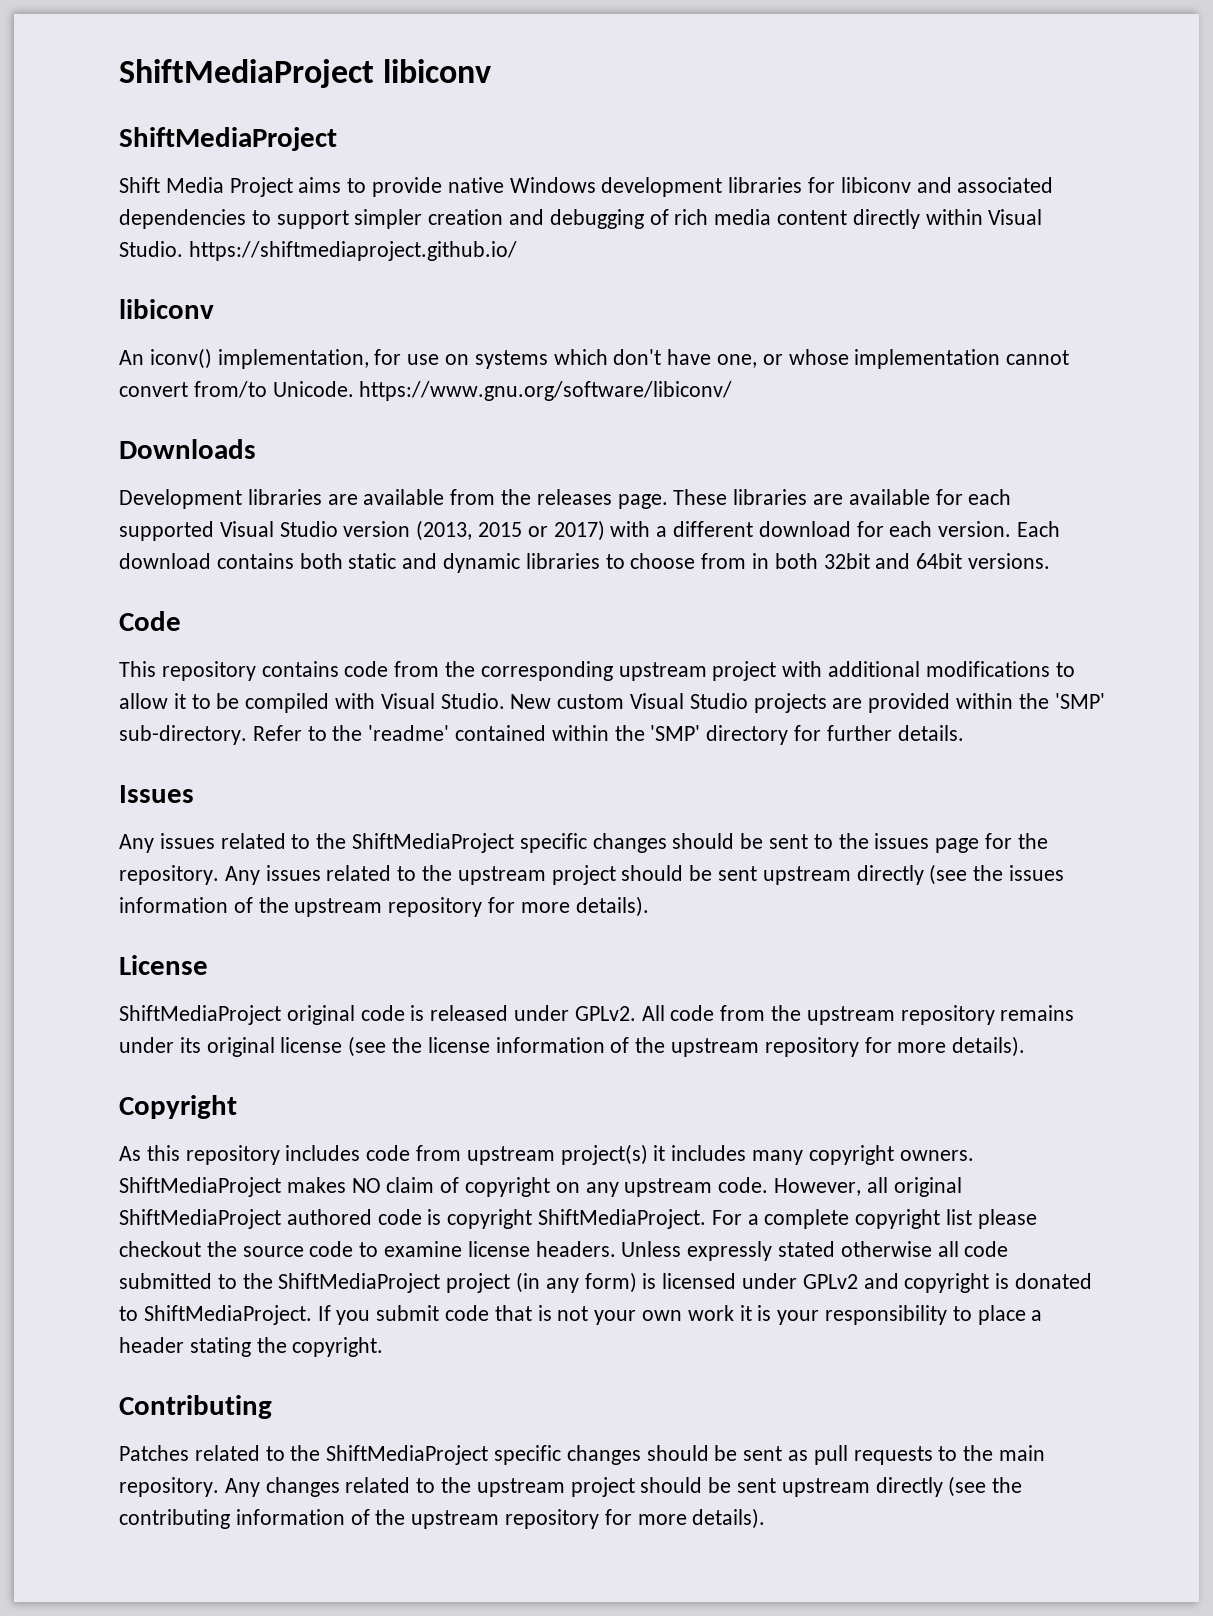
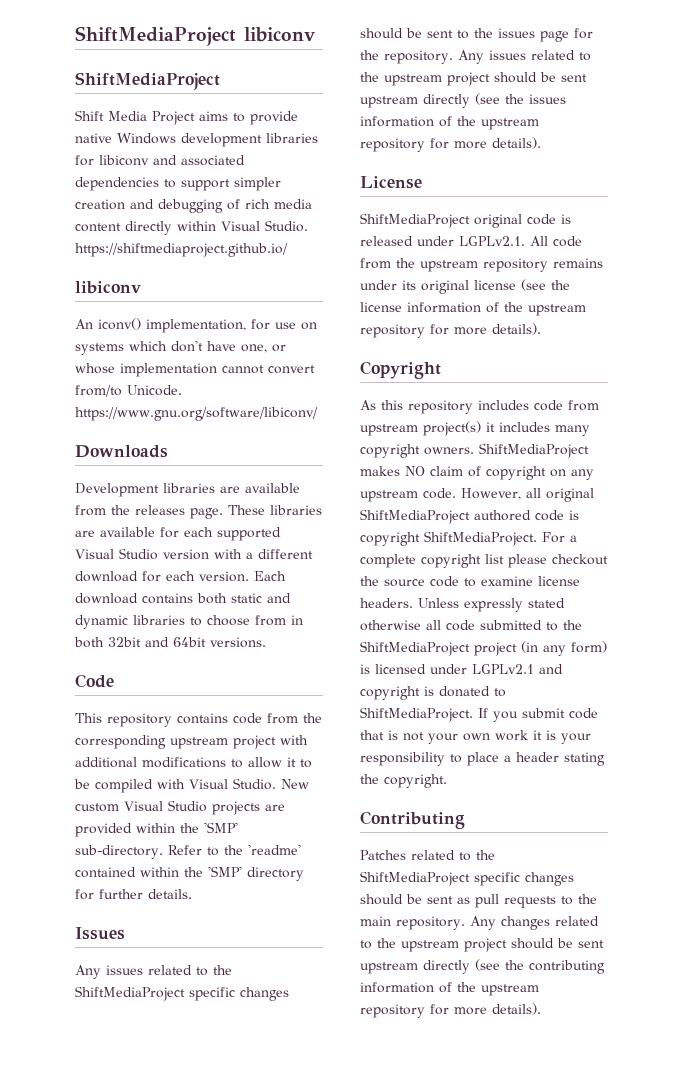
- These libraries are available for each supported Visual Studio version (2013, 2015 or 2017) with a different download for each version.
+ These libraries are available for each supported Visual Studio version with a different download for each version.
- ShiftMediaProject original code is released under GPLv2. All code from the upstream repository remains under its original license (see the license information of the upstream repository for more details).
+ ShiftMediaProject original code is released under LGPLv2.1. All code from the upstream repository remains under its original license (see the license information of the upstream repository for more details).
- Unless expressly stated otherwise all code submitted to the ShiftMediaProject project (in any form) is licensed under GPLv2 and copyright is donated to ShiftMediaProject.
+ Unless expressly stated otherwise all code submitted to the ShiftMediaProject project (in any form) is licensed under LGPLv2.1 and copyright is donated to ShiftMediaProject.

